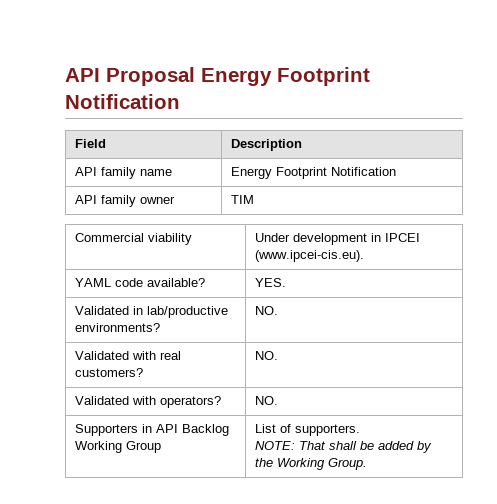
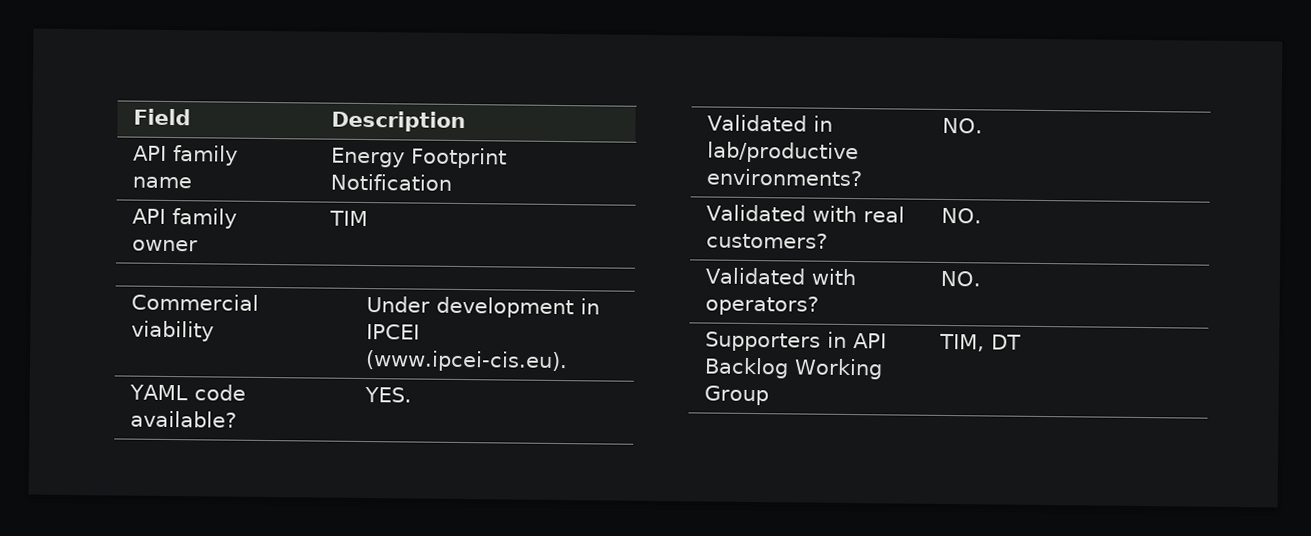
- API Proposal Energy Footprint Notification
- Supporters in API Backlog Working Group | List of supporters.
- NOTE: That shall be added by the Working Group.
+ Supporters in API Backlog Working Group | TIM, DT

